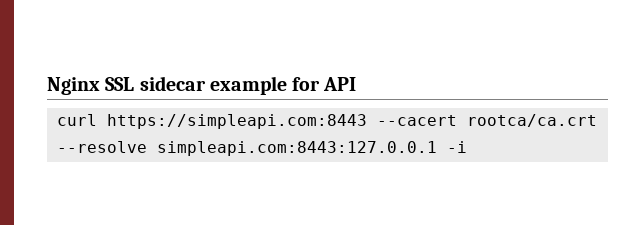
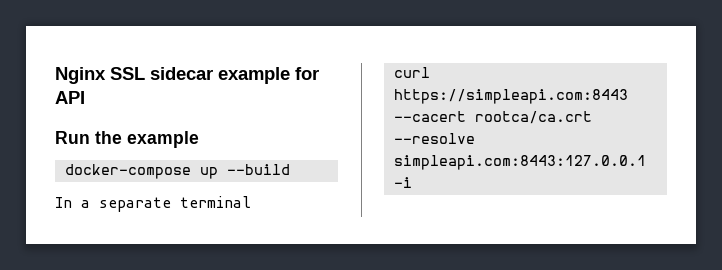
+ Run the example
+ docker-compose up --build
+ In a separate terminal

